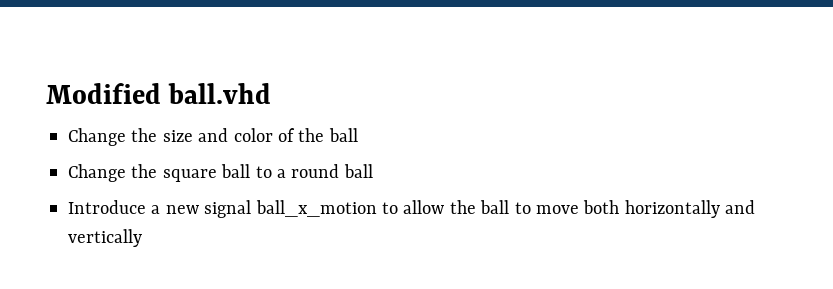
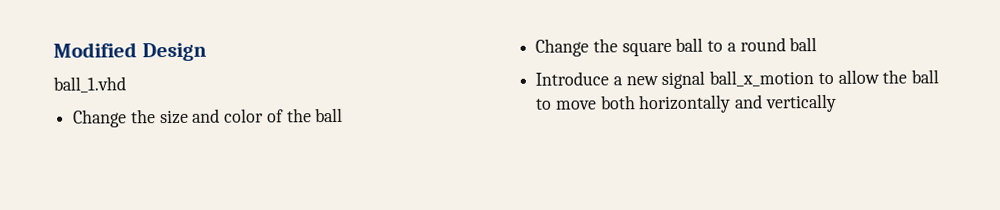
- Modified ball.vhd
+ Modified Design
+ ball_1.vhd

